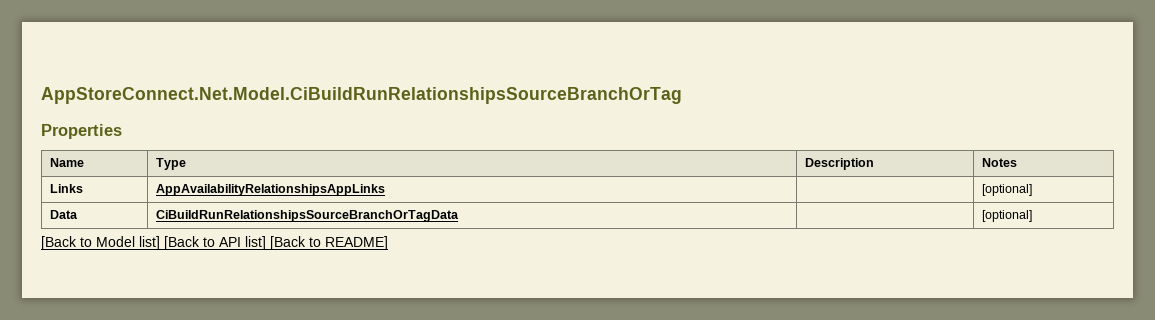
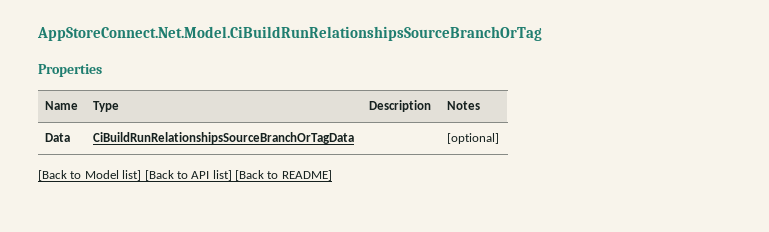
- Links | AppAvailabilityRelationshipsAppLinks | | [optional]

